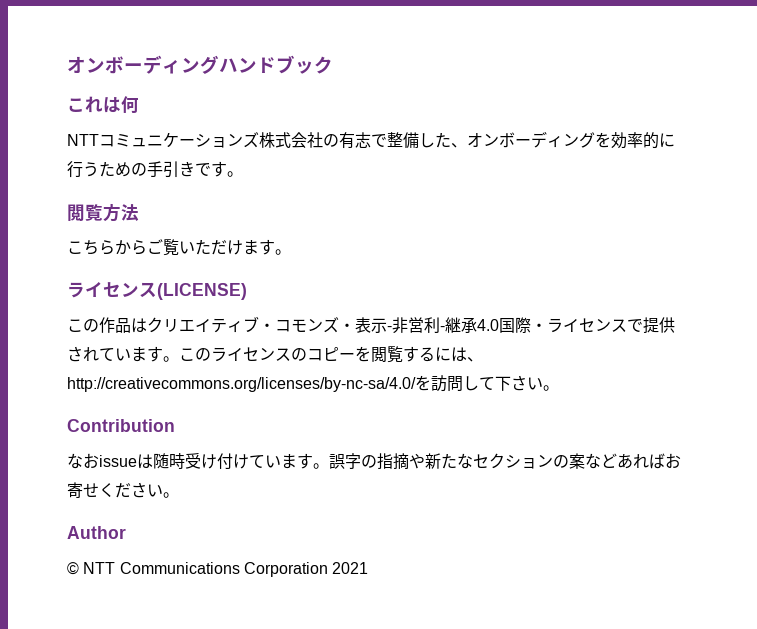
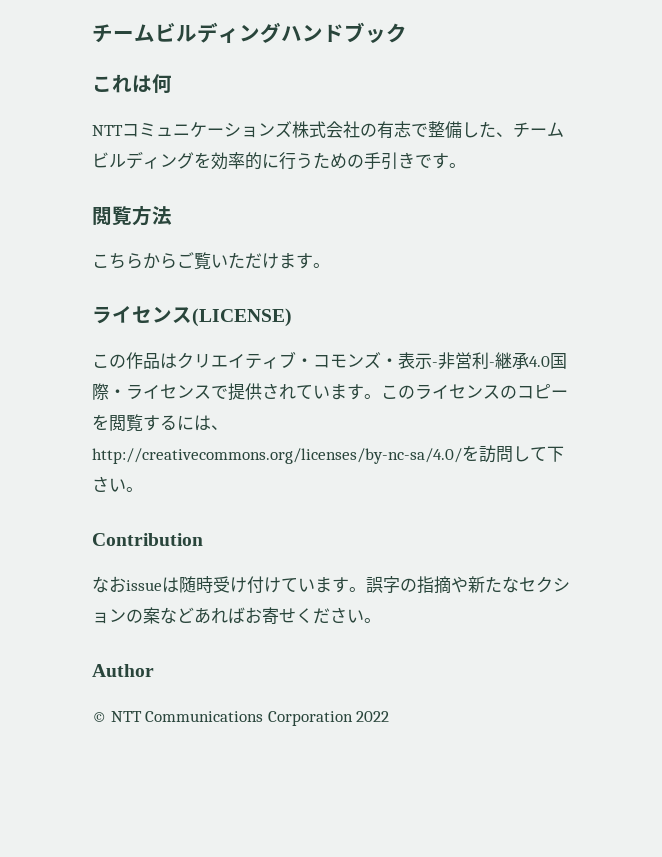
- オンボーディングハンドブック
+ チームビルディングハンドブック
- NTTコミュニケーションズ株式会社の有志で整備した、オンボーディングを効率的に行うための手引きです。
+ NTTコミュニケーションズ株式会社の有志で整備した、チームビルディングを効率的に行うための手引きです。
- © NTT Communications Corporation 2021
+ © NTT Communications Corporation 2022

